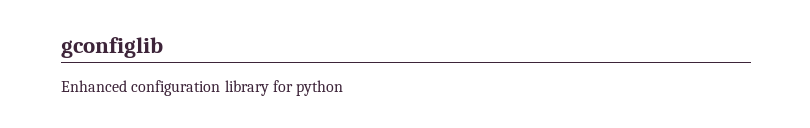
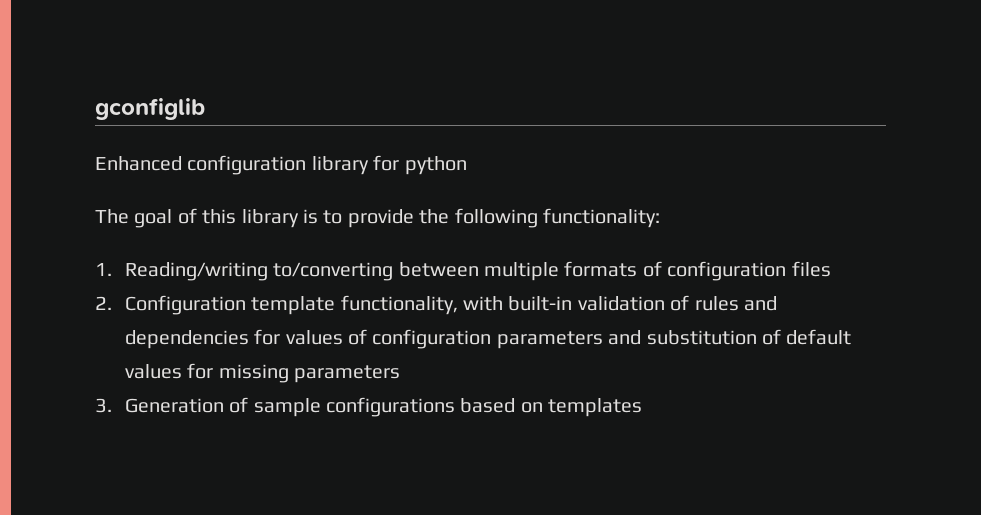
+ The goal of this library is to provide the following functionality:
+ 1. Reading/writing to/converting between multiple formats of configuration files
+ 2. Configuration template functionality, with built-in validation of rules and dependencies for values of configuration parameters and substitution of default values for missing parameters
+ 3. Generation of sample configurations based on templates

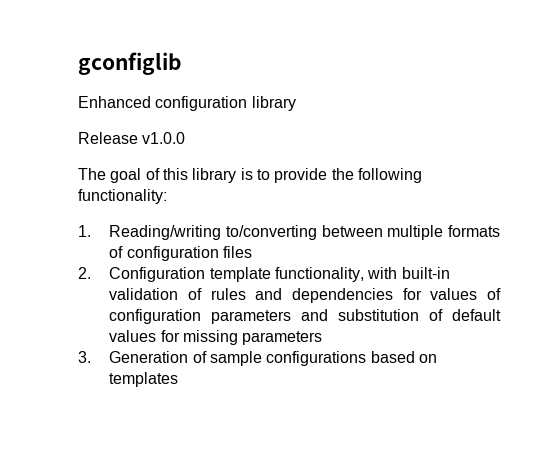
- Enhanced configuration library for python
+ Enhanced configuration library
+ Release v1.0.0

